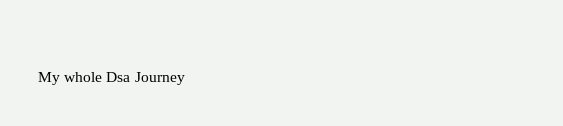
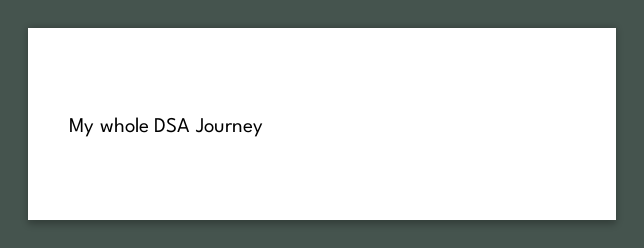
- My whole Dsa Journey
+ My whole DSA Journey

